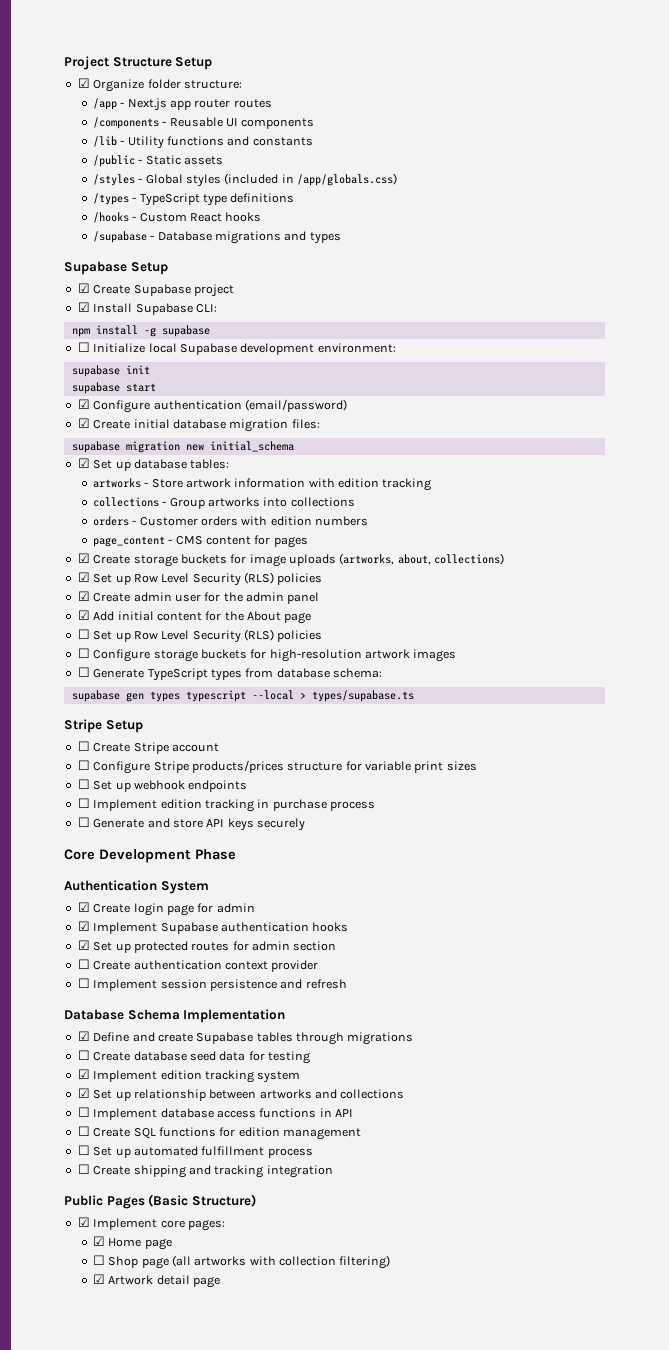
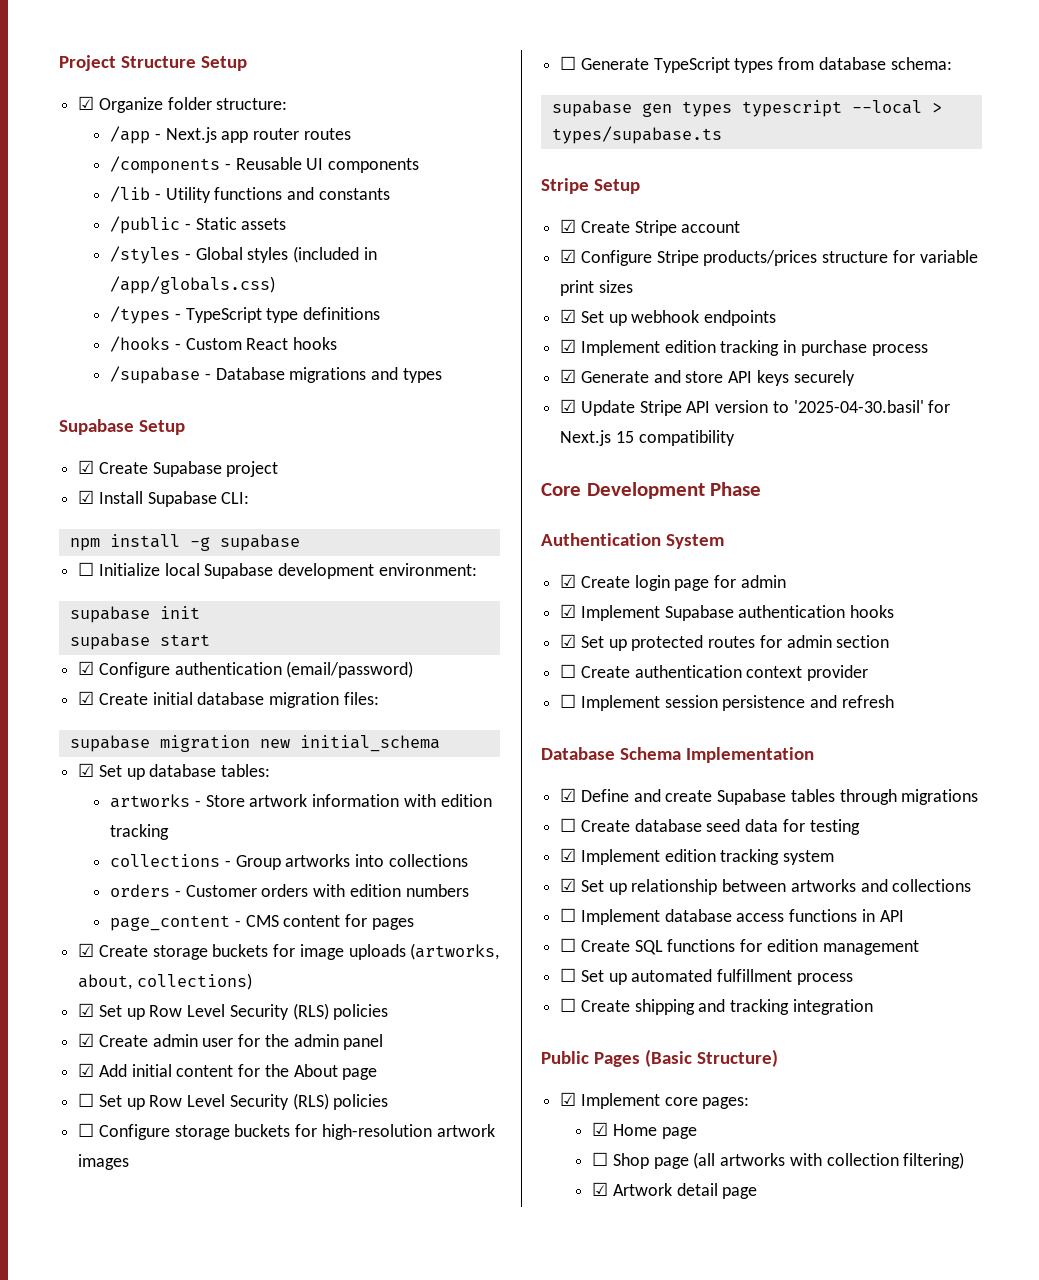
- ☐ Create Stripe account
+ ☑ Create Stripe account
- ☐ Configure Stripe products/prices structure for variable print sizes
+ ☑ Configure Stripe products/prices structure for variable print sizes
- ☐ Set up webhook endpoints
+ ☑ Set up webhook endpoints
- ☐ Implement edition tracking in purchase process
+ ☑ Implement edition tracking in purchase process
- ☐ Generate and store API keys securely
+ ☑ Generate and store API keys securely
+ ☑ Update Stripe API version to '2025-04-30.basil' for Next.js 15 compatibility

